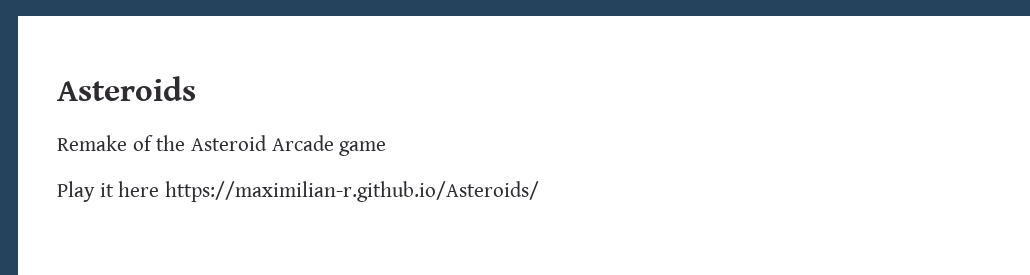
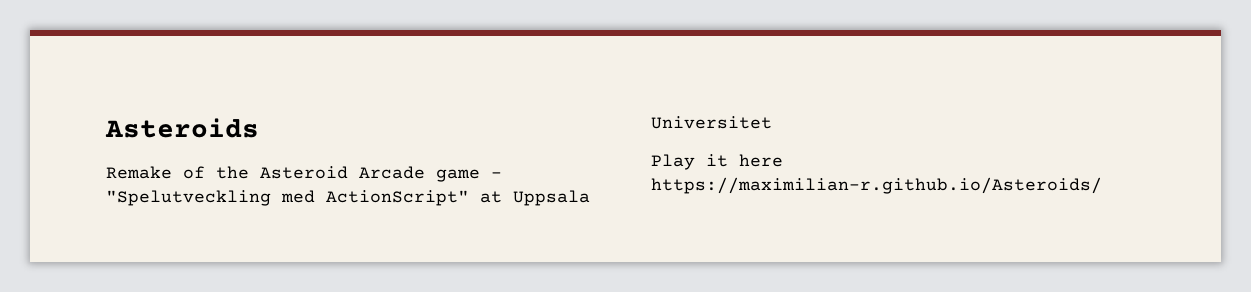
- Remake of the Asteroid Arcade game
+ Remake of the Asteroid Arcade game - "Spelutveckling med ActionScript" at Uppsala Universitet

